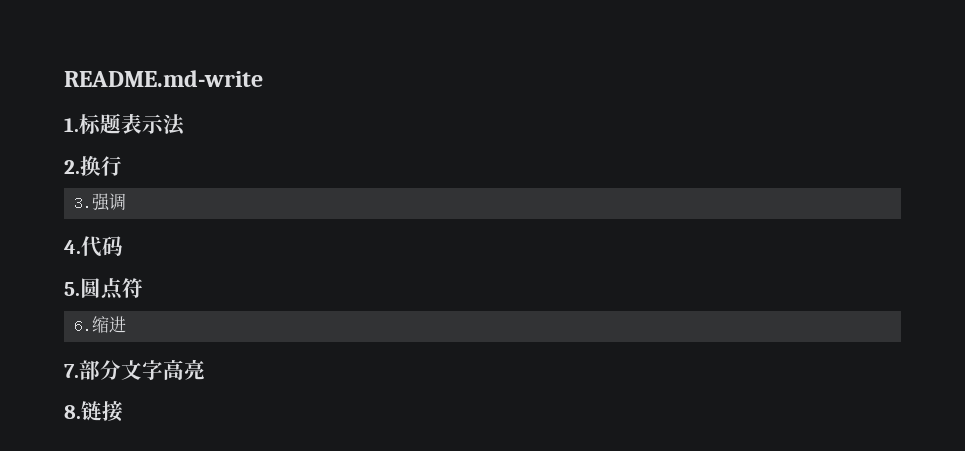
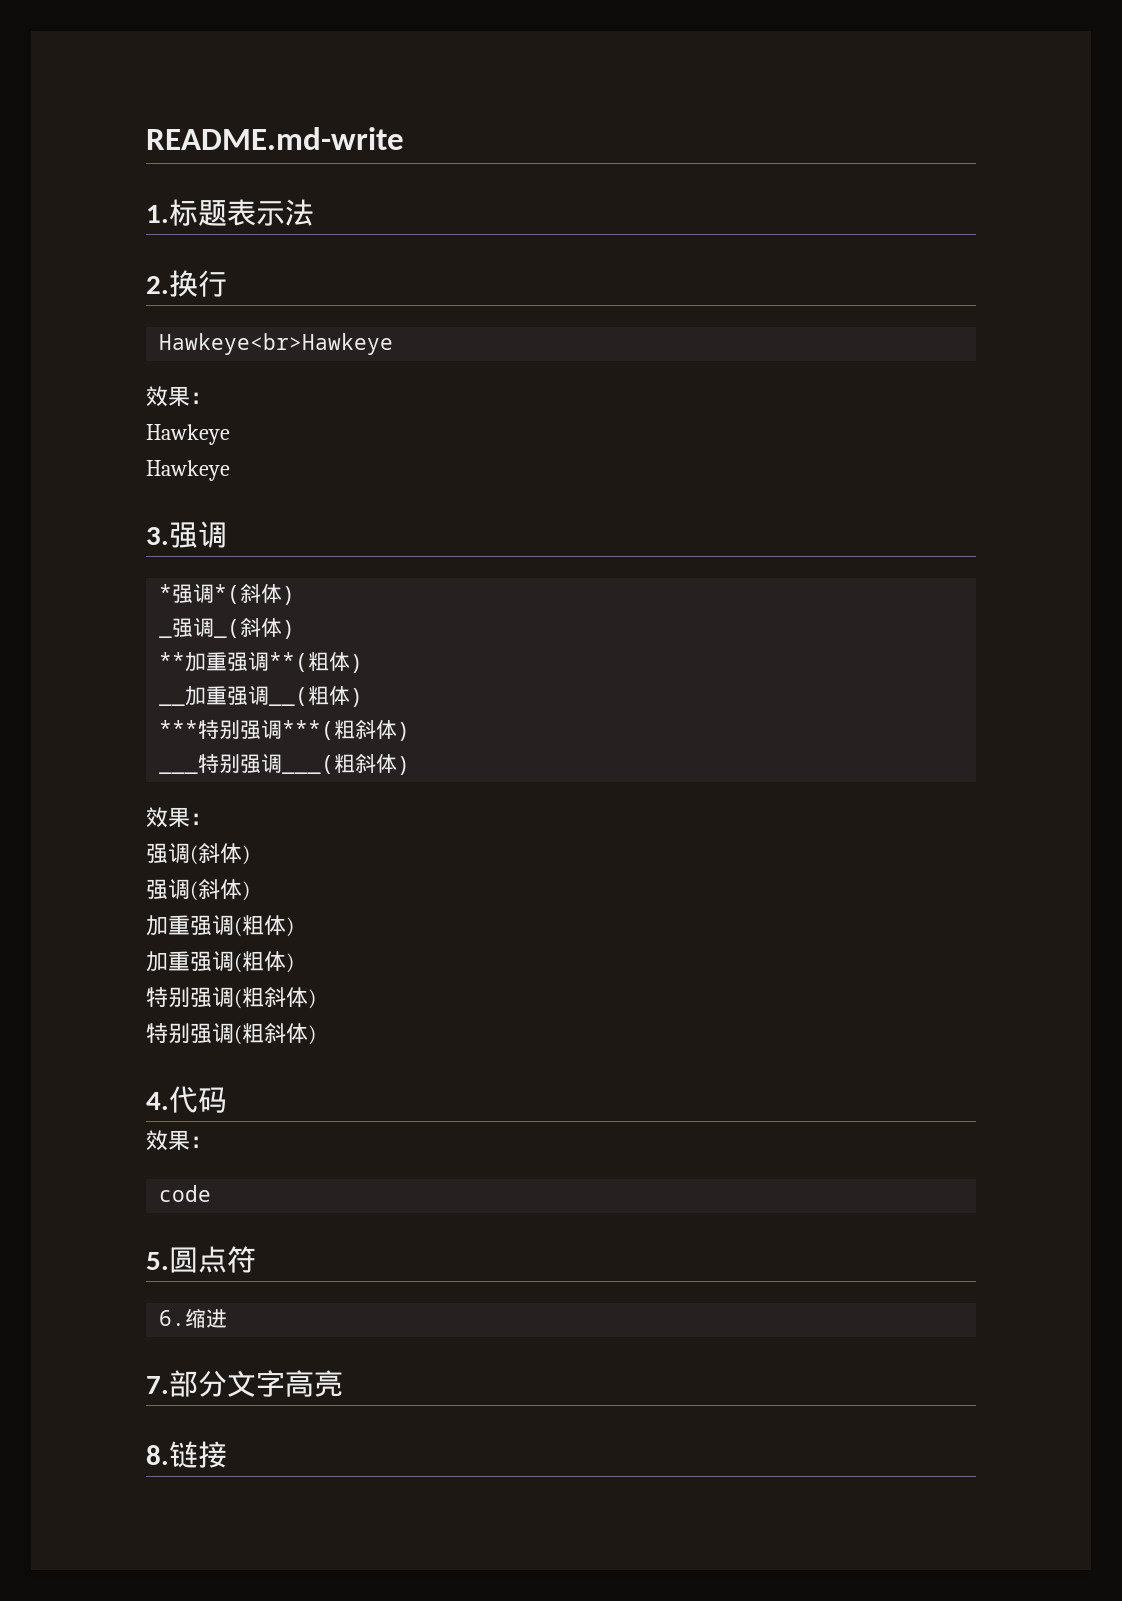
+ Hawkeye<br>Hawkeye
+ 效果：
+ Hawkeye
+ Hawkeye
  3.强调
+ *强调*(斜体)
+ _强调_(斜体)
+ **加重强调**(粗体)
+ __加重强调__(粗体)
+ ***特别强调***(粗斜体)
+ ___特别强调___(粗斜体)
+ 效果：
+ 强调(斜体)
+ 强调(斜体)
+ 加重强调(粗体)
+ 加重强调(粗体)
+ 特别强调(粗斜体)
+ 特别强调(粗斜体)
  4.代码
+ 效果：
+ code

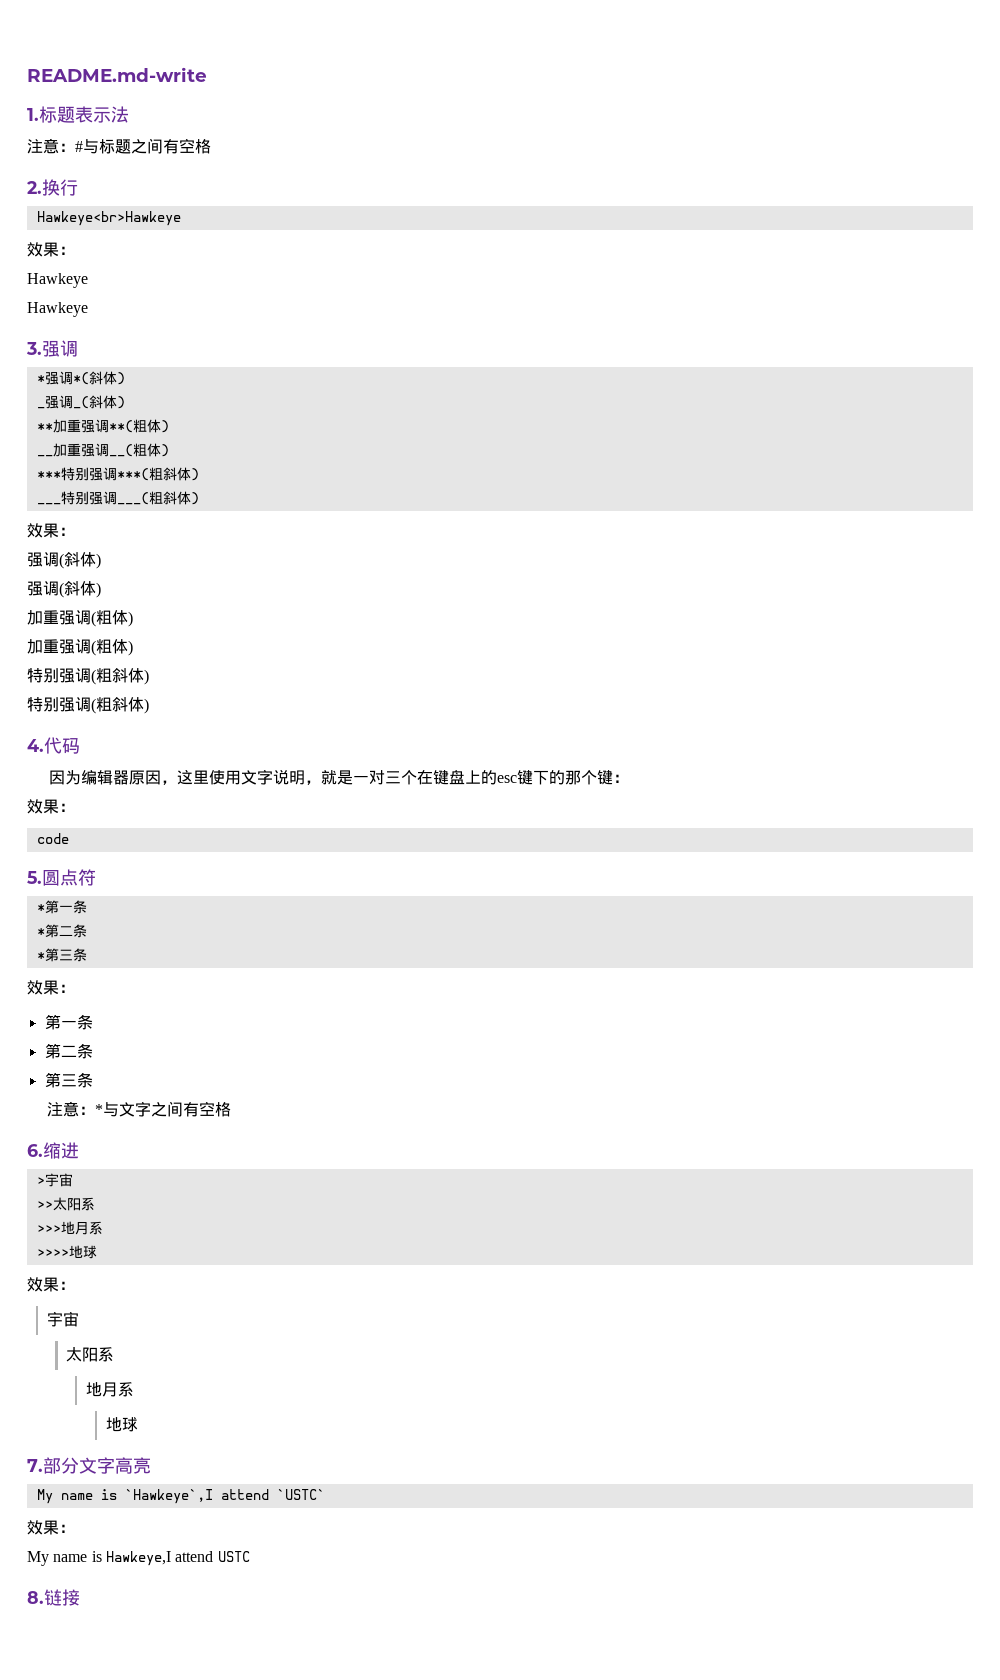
+ 注意：#与标题之间有空格
+ 因为编辑器原因，这里使用文字说明，就是一对三个在键盘上的esc键下的那个键：
+ *第一条
+ *第二条
+ *第三条
+ 效果：
+ 第一条
+ 第二条
+ 第三条
+ 注意：*与文字之间有空格
  6.缩进
+ >宇宙
+ >>太阳系
+ >>>地月系
+ >>>>地球
+ 效果：
+ 宇宙
+ 太阳系
+ 地月系
+ 地球
  7.部分文字高亮
+ My name is `Hawkeye`,I attend `USTC`
+ 效果：
+ My name is Hawkeye,I attend USTC

